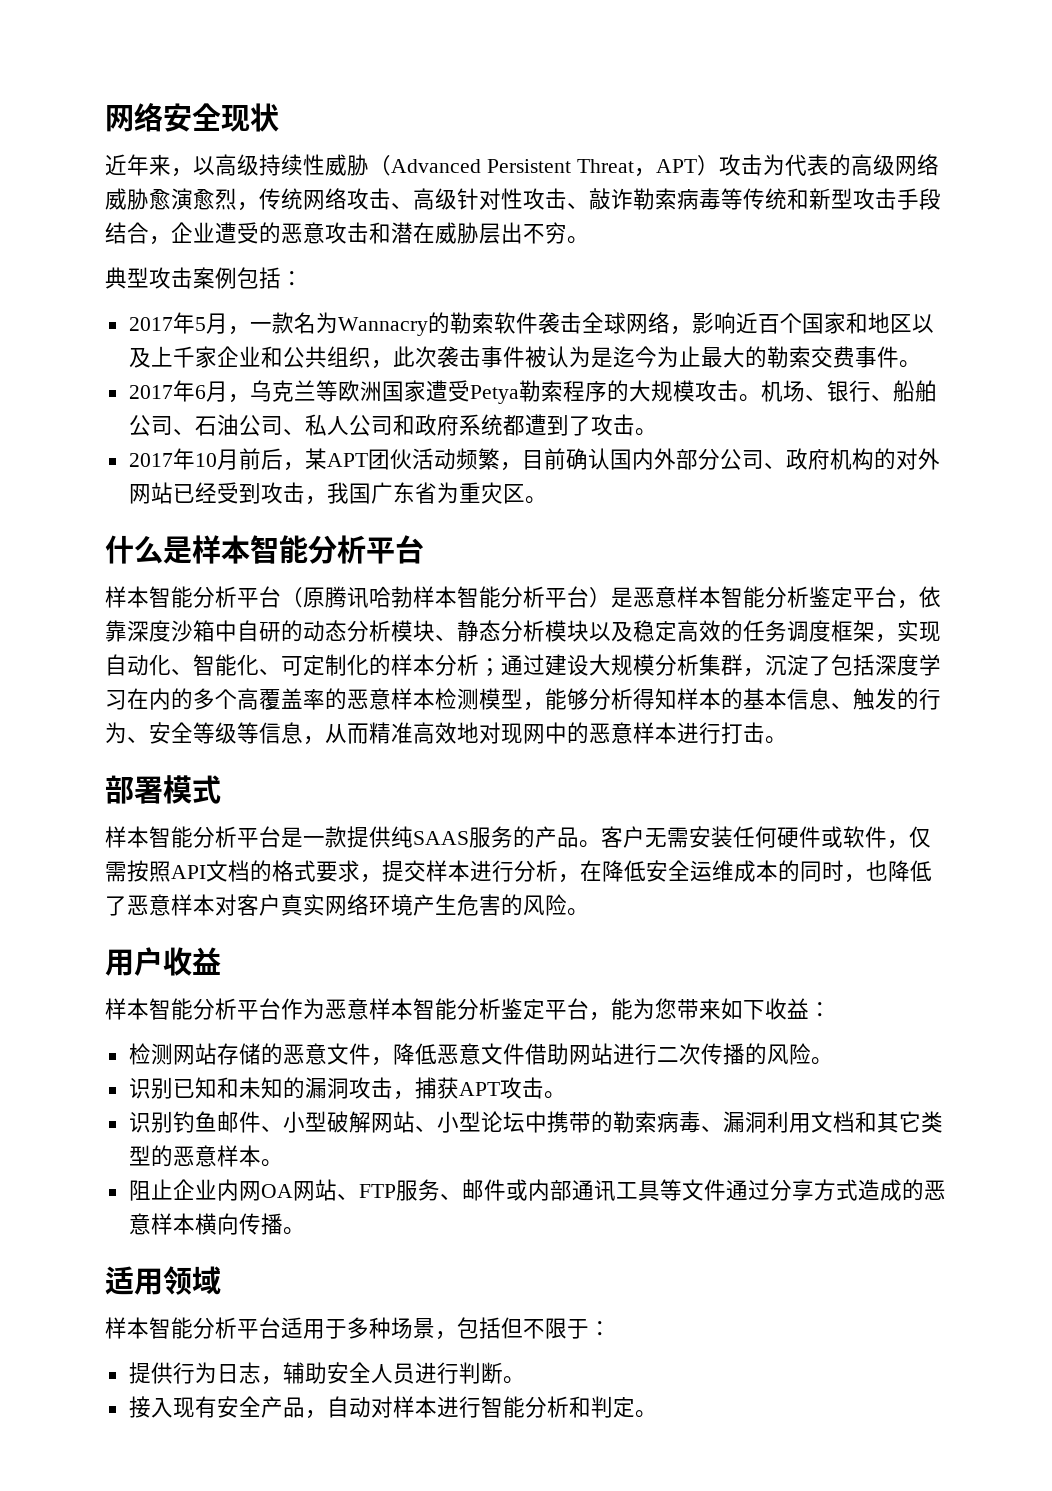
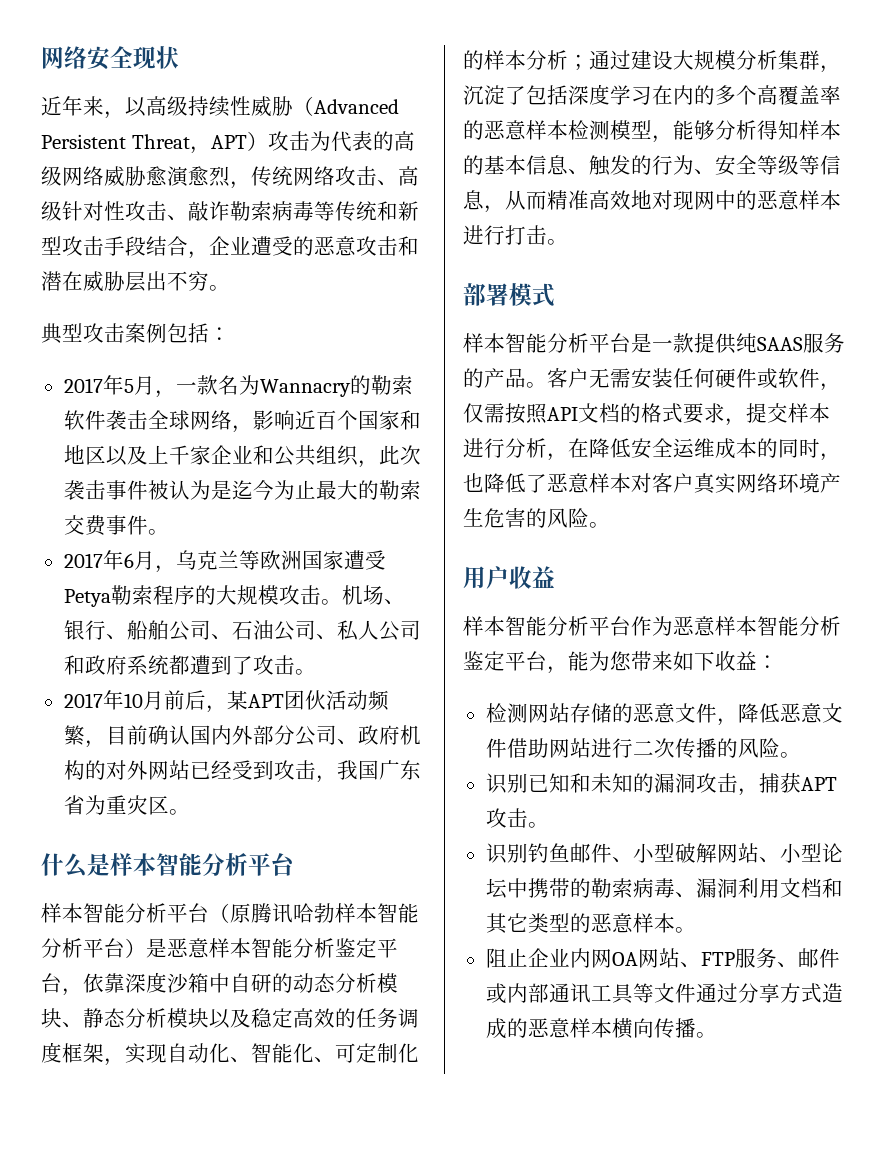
- 适用领域
- 样本智能分析平台适用于多种场景，包括但不限于：
- 提供行为日志，辅助安全人员进行判断。
- 接入现有安全产品，自动对样本进行智能分析和判定。

